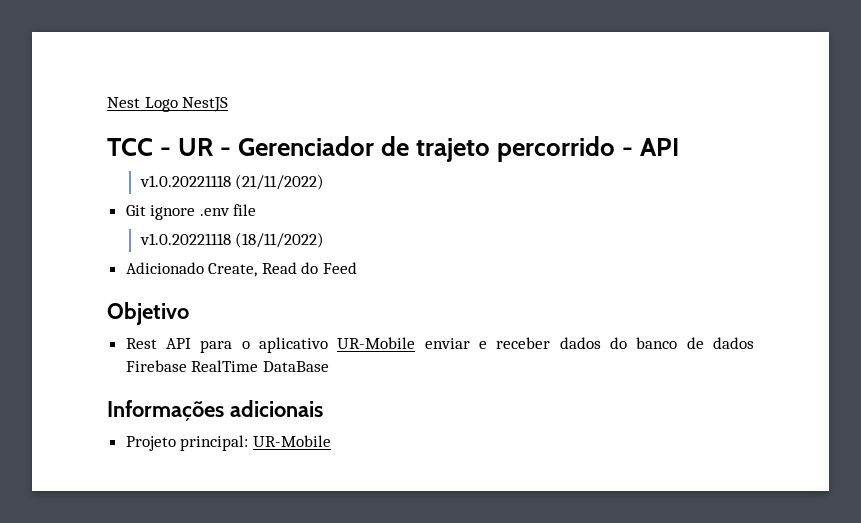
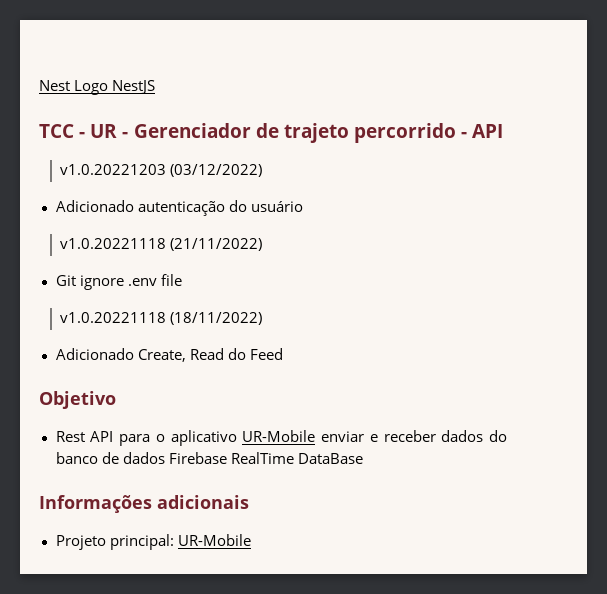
+ v1.0.20221203 (03/12/2022)
+ Adicionado autenticação do usuário

